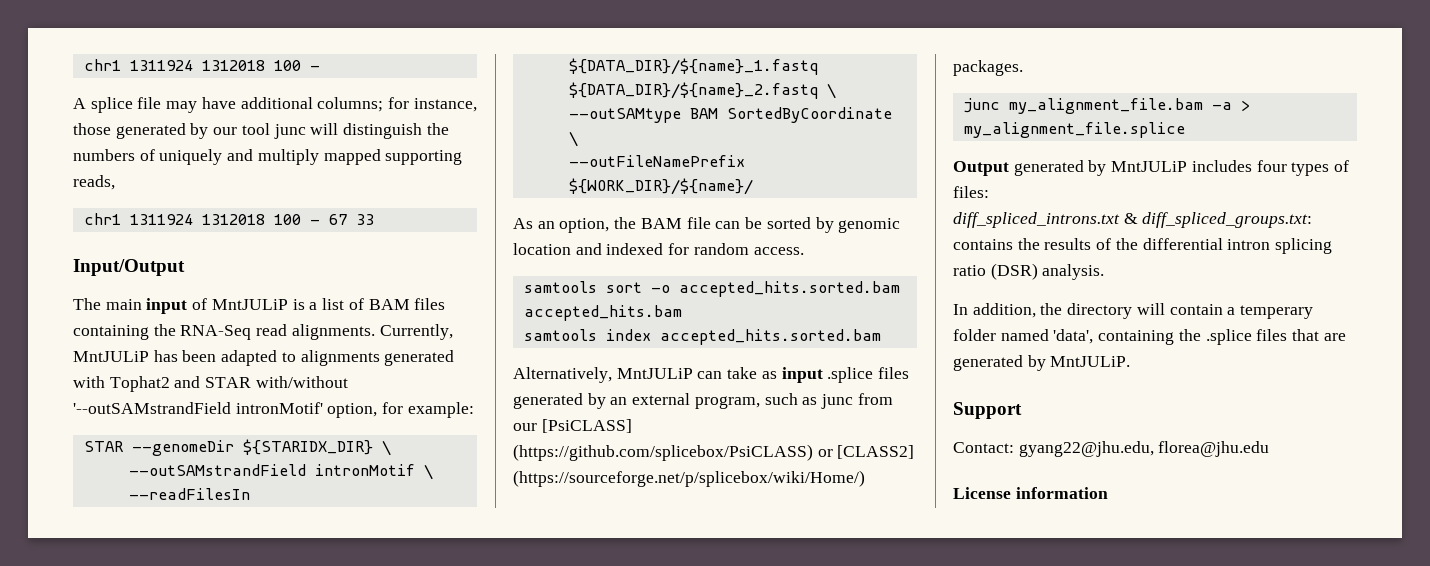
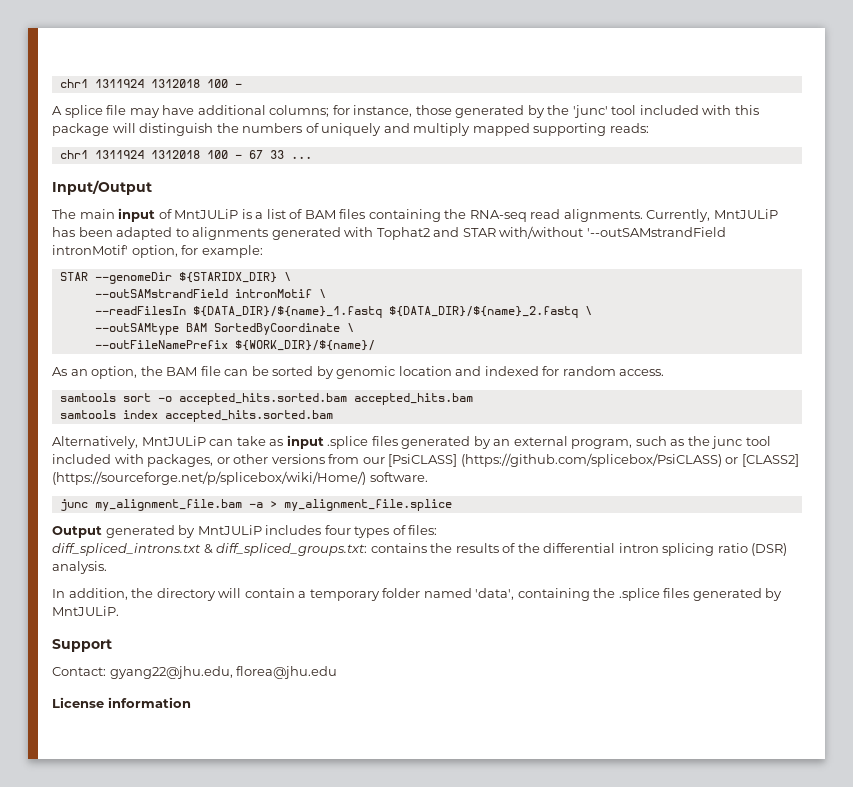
- A splice file may have additional columns; for instance, those generated by our tool junc will distinguish the numbers of uniquely and multiply mapped supporting reads,
+ A splice file may have additional columns; for instance, those generated by the 'junc' tool included with this package will distinguish the numbers of uniquely and multiply mapped supporting reads:
- chr1 1311924 1312018 100 - 67 33
+ chr1 1311924 1312018 100 - 67 33 ...
- The main input of MntJULiP is a list of BAM files containing the RNA-Seq read alignments.
+ The main input of MntJULiP is a list of BAM files containing the RNA-seq read alignments.
- Alternatively, MntJULiP can take as input .splice files generated by an external program, such as junc from our [PsiCLASS] (https://github.com/splicebox/PsiCLASS) or [CLASS2] (https://sourceforge.net/p/splicebox/wiki/Home/) packages.
+ Alternatively, MntJULiP can take as input .splice files generated by an external program, such as the junc tool included with packages, or other versions from our [PsiCLASS] (https://github.com/splicebox/PsiCLASS) or [CLASS2] (https://sourceforge.net/p/splicebox/wiki/Home/) software.
- In addition, the directory will contain a temperary folder named 'data', containing the .splice files that are generated by MntJULiP.
+ In addition, the directory will contain a temporary folder named 'data', containing the .splice files generated by MntJULiP.

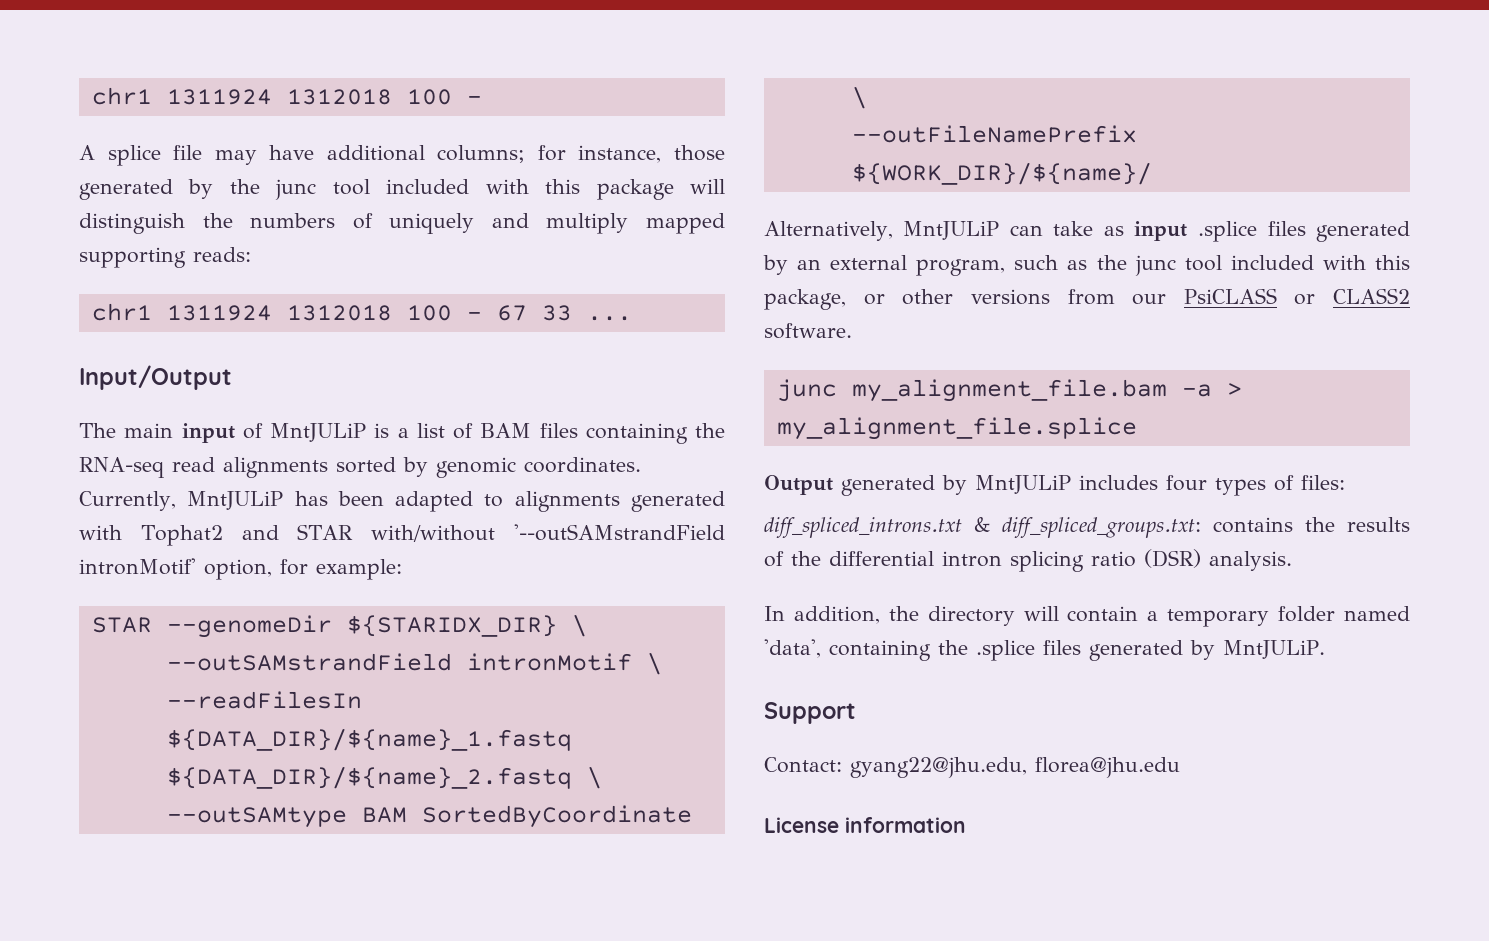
- A splice file may have additional columns; for instance, those generated by the 'junc' tool included with this package will distinguish the numbers of uniquely and multiply mapped supporting reads:
+ A splice file may have additional columns; for instance, those generated by the junc tool included with this package will distinguish the numbers of uniquely and multiply mapped supporting reads:
- The main input of MntJULiP is a list of BAM files containing the RNA-seq read alignments.
+ The main input of MntJULiP is a list of BAM files containing the RNA-seq read alignments sorted by genomic coordinates.
- As an option, the BAM file can be sorted by genomic location and indexed for random access.
- samtools sort -o accepted_hits.sorted.bam accepted_hits.bam
- samtools index accepted_hits.sorted.bam
- Alternatively, MntJULiP can take as input .splice files generated by an external program, such as the junc tool included with packages, or other versions from our [PsiCLASS] (https://github.com/splicebox/PsiCLASS) or [CLASS2] (https://sourceforge.net/p/splicebox/wiki/Home/) software.
+ Alternatively, MntJULiP can take as input .splice files generated by an external program, such as the junc tool included with this package, or other versions from our PsiCLASS or CLASS2 software.

